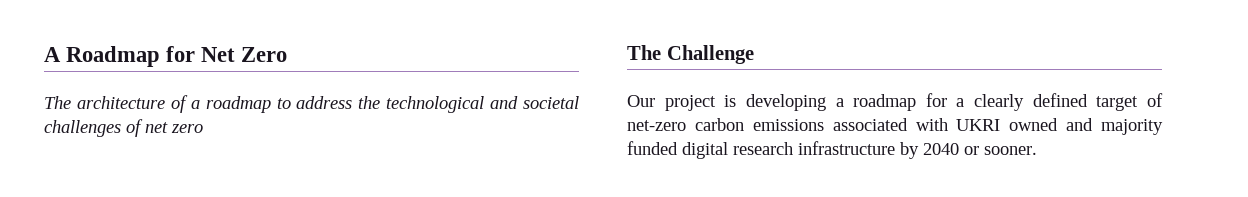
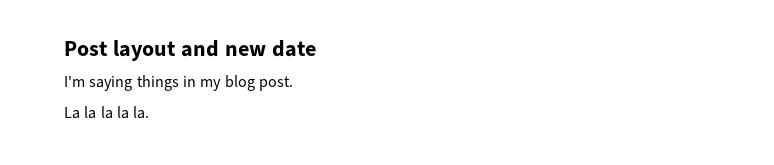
- A Roadmap for Net Zero
- The architecture of a roadmap to address the technological and societal challenges of net zero
- The Challenge
- Our project is developing a roadmap for a clearly defined target of net-zero carbon emissions associated with UKRI owned and majority funded digital research infrastructure by 2040 or sooner.
+ Post layout and new date
+ I'm saying things in my blog post.
+ La la la la la.

